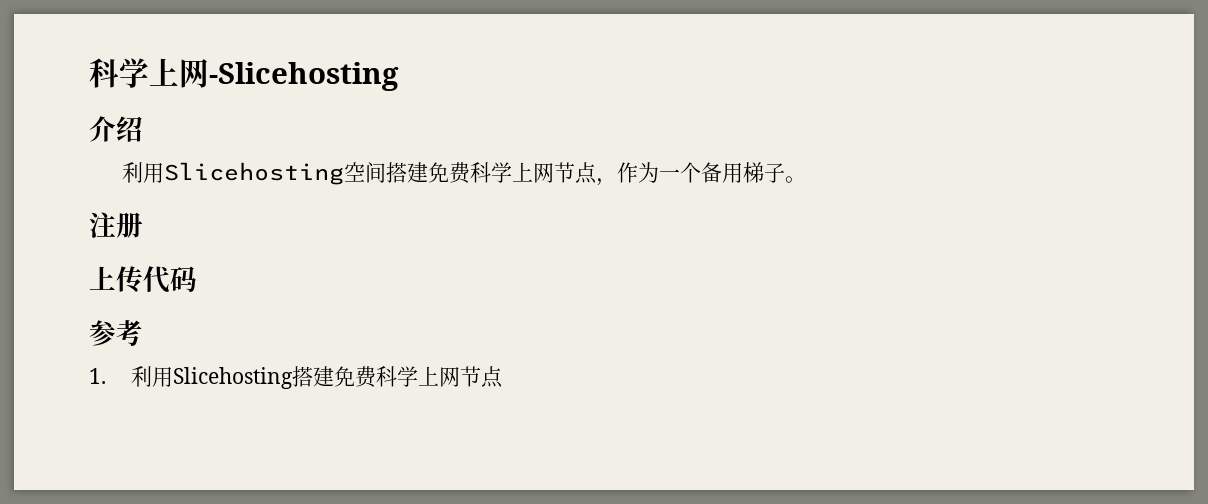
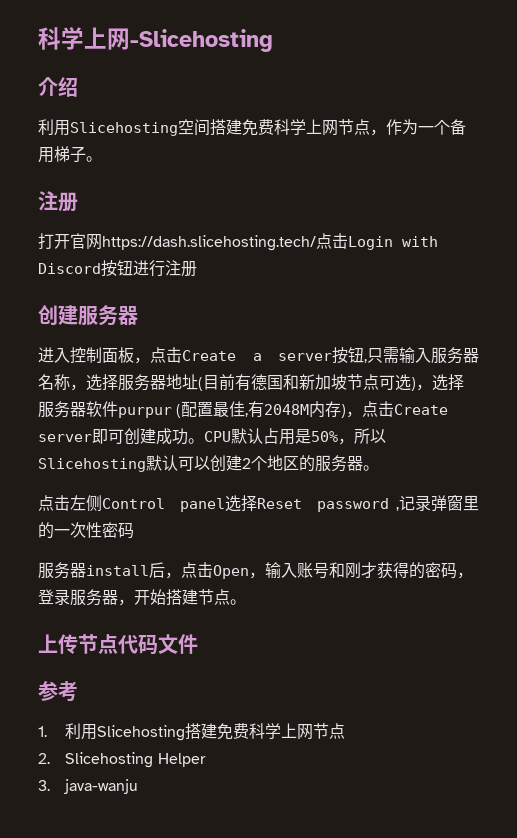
+ 打开官网https://dash.slicehosting.tech/点击Login with Discord按钮进行注册
+ 创建服务器
+ 进入控制面板，点击Create a server按钮,只需输入服务器名称，选择服务器地址(目前有德国和新加坡节点可选)，选择服务器软件purpur (配置最佳,有2048M内存)，点击Create server即可创建成功。CPU默认占用是50%，所以Slicehosting默认可以创建2个地区的服务器。
+ 点击左侧Control panel选择Reset password ,记录弹窗里的一次性密码
+ 服务器install后，点击Open，输入账号和刚才获得的密码，登录服务器，开始搭建节点。
- 上传代码
+ 上传节点代码文件
+ 2. Slicehosting Helper
+ 3. java-wanju

